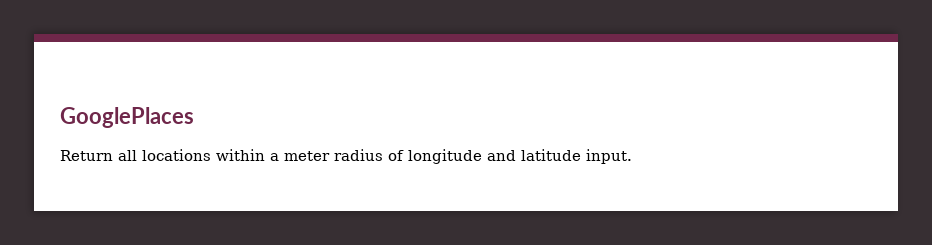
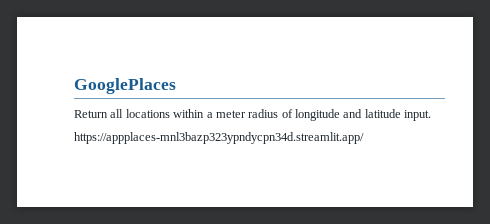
+ https://appplaces-mnl3bazp323ypndycpn34d.streamlit.app/

